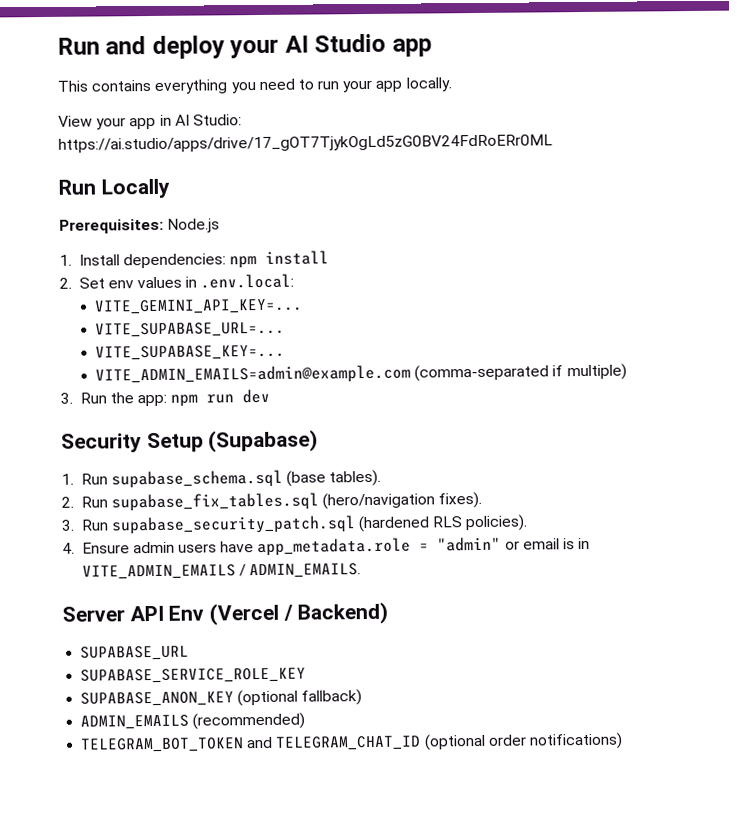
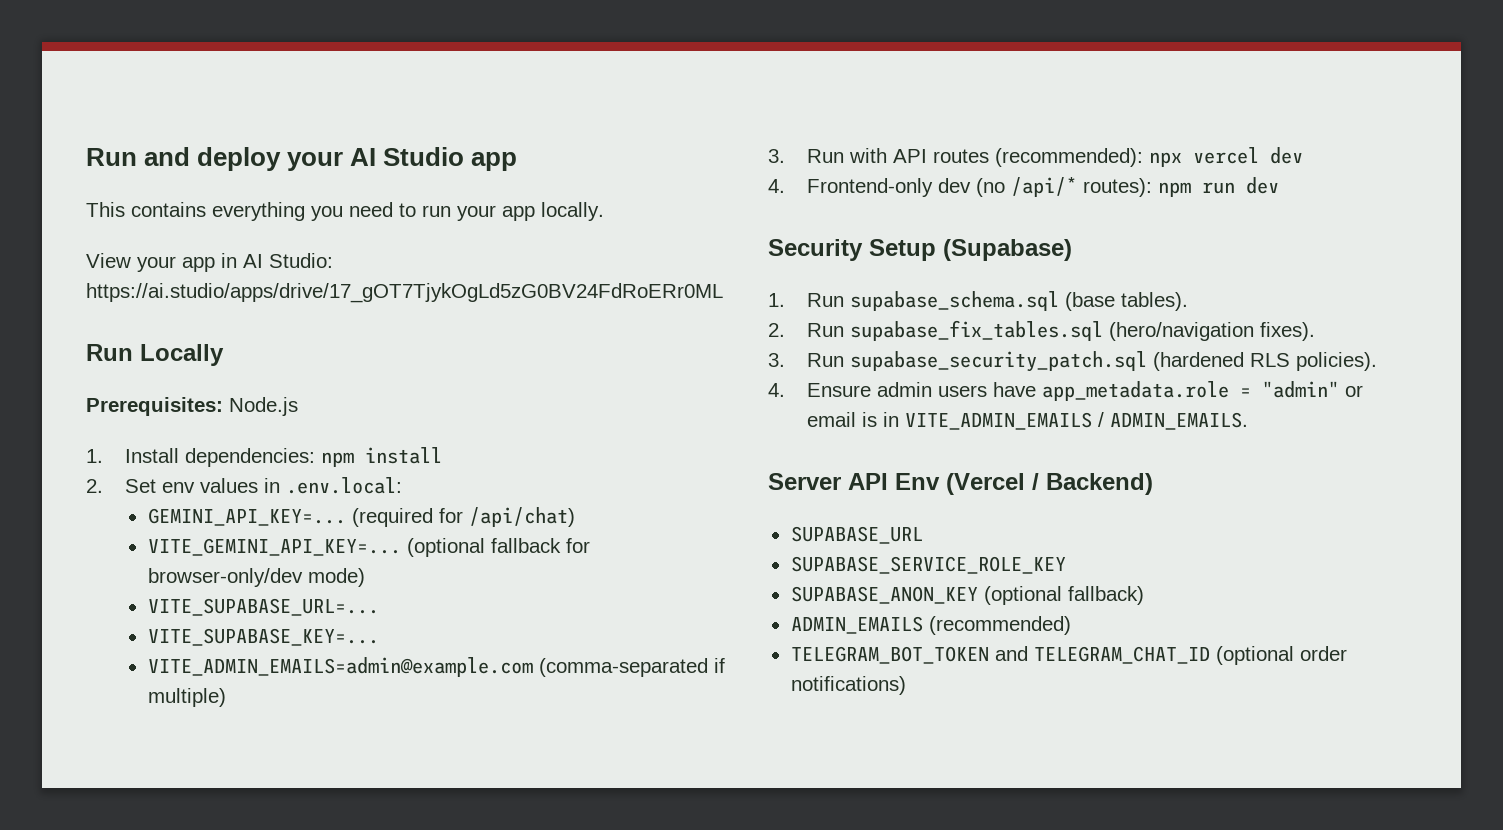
- VITE_GEMINI_API_KEY=...
+ GEMINI_API_KEY=... (required for /api/chat)
+ VITE_GEMINI_API_KEY=... (optional fallback for browser-only/dev mode)
- 3. Run the app: npm run dev
+ 3. Run with API routes (recommended): npx vercel dev
+ 4. Frontend-only dev (no /api/* routes): npm run dev

